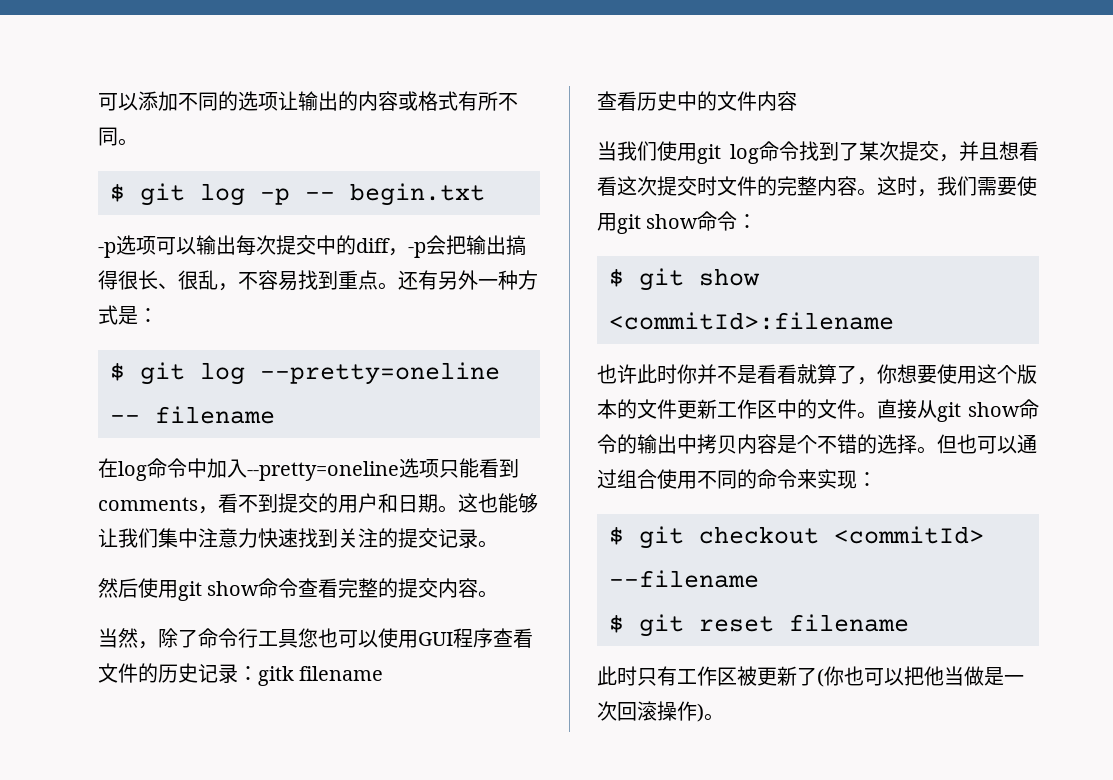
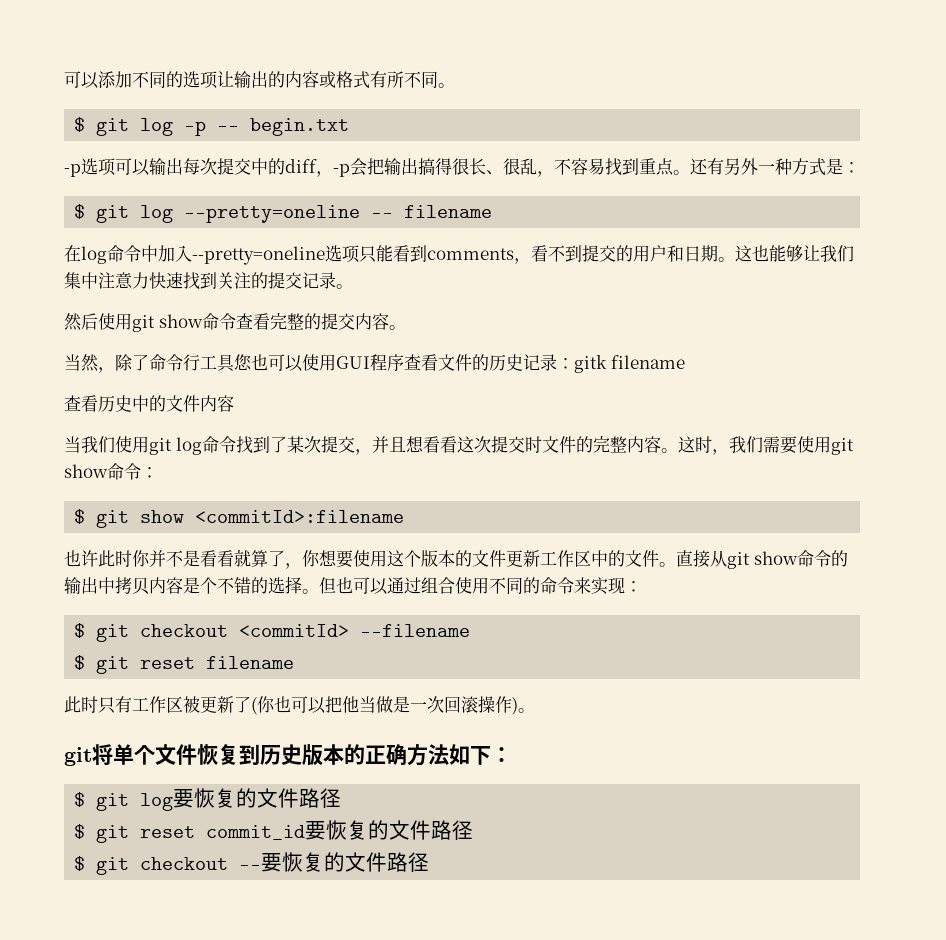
+ git将单个文件恢复到历史版本的正确方法如下：
+ $ git log要恢复的文件路径
+ $ git reset commit_id要恢复的文件路径
+ $ git checkout --要恢复的文件路径

